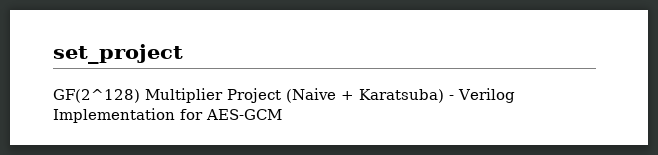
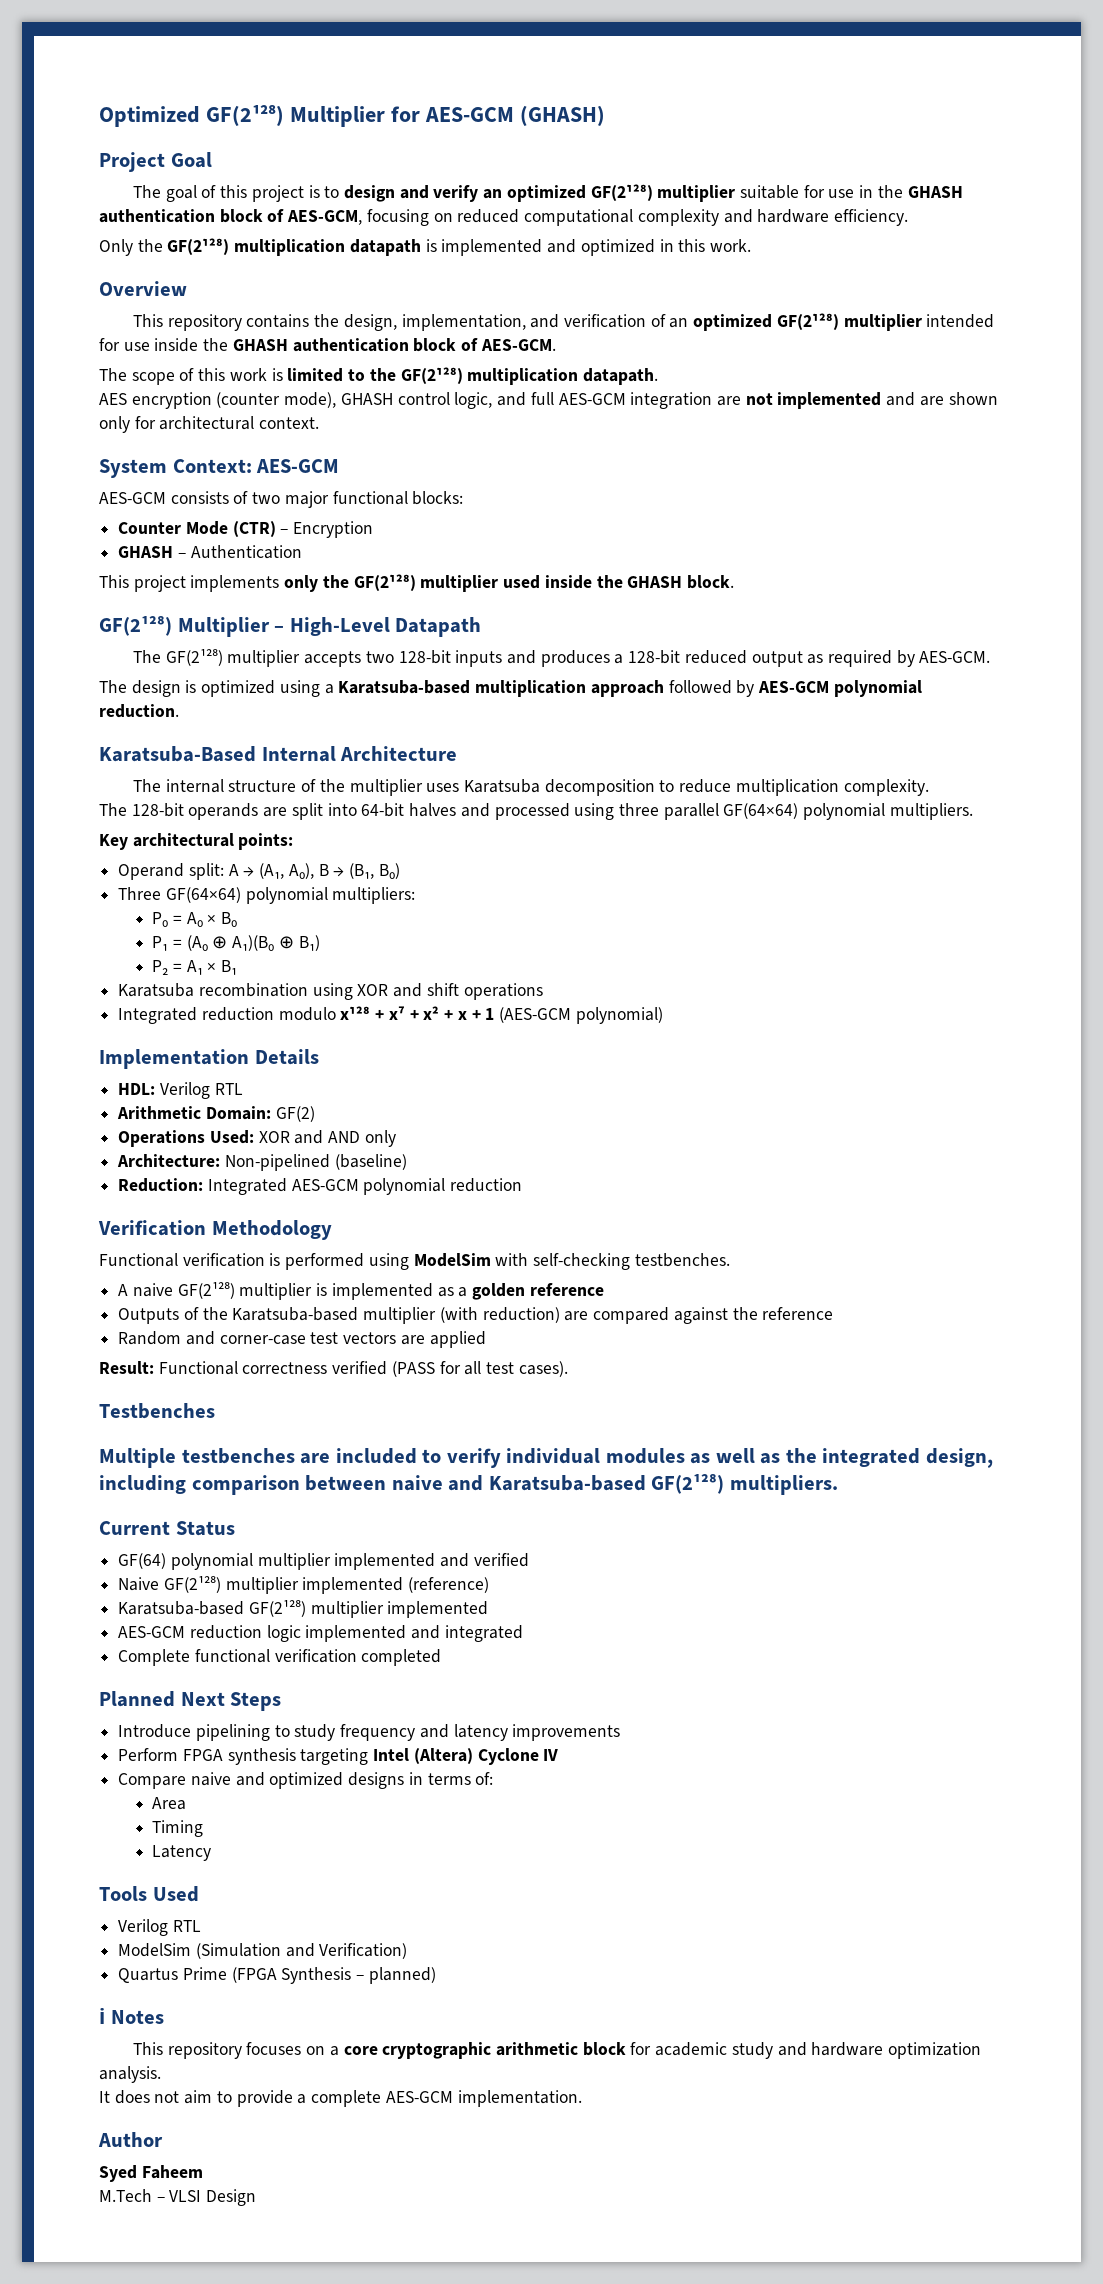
- set_project
- GF(2^128) Multiplier Project (Naive + Karatsuba) - Verilog Implementation for AES-GCM
+ Optimized GF(2¹²⁸) Multiplier for AES-GCM (GHASH)
+ Project Goal
+ The goal of this project is to design and verify an optimized GF(2¹²⁸) multiplier suitable for use in the GHASH authentication block of AES-GCM, focusing on reduced computational complexity and hardware efficiency.
+ Only the GF(2¹²⁸) multiplication datapath is implemented and optimized in this work.
+ Overview
+ This repository contains the design, implementation, and verification of an optimized GF(2¹²⁸) multiplier intended for use inside the GHASH authentication block of AES-GCM.
+ The scope of this work is limited to the GF(2¹²⁸) multiplication datapath.
+ AES encryption (counter mode), GHASH control logic, and full AES-GCM integration are not implemented and are shown only for architectural context.
+ System Context: AES-GCM
+ AES-GCM consists of two major functional blocks:
+ Counter Mode (CTR) – Encryption
+ GHASH – Authentication
+ This project implements only the GF(2¹²⁸) multiplier used inside the GHASH block.
+ GF(2¹²⁸) Multiplier – High-Level Datapath
+ The GF(2¹²⁸) multiplier accepts two 128-bit inputs and produces a 128-bit reduced output as required by AES-GCM.
+ The design is optimized using a Karatsuba-based multiplication approach followed by AES-GCM polynomial reduction.
+ Karatsuba-Based Internal Architecture
+ The internal structure of the multiplier uses Karatsuba decomposition to reduce multiplication complexity.
+ The 128-bit operands are split into 64-bit halves and processed using three parallel GF(64×64) polynomial multipliers.
+ Key architectural points:
+ Operand split: A → (A₁, A₀), B → (B₁, B₀)
+ Three GF(64×64) polynomial multipliers:
+ P₀ = A₀ × B₀
+ P₁ = (A₀ ⊕ A₁)(B₀ ⊕ B₁)
+ P₂ = A₁ × B₁
+ Karatsuba recombination using XOR and shift operations
+ Integrated reduction modulo x¹²⁸ + x⁷ + x² + x + 1 (AES-GCM polynomial)
+ Implementation Details
+ HDL: Verilog RTL
+ Arithmetic Domain: GF(2)
+ Operations Used: XOR and AND only
+ Architecture: Non-pipelined (baseline)
+ Reduction: Integrated AES-GCM polynomial reduction
+ Verification Methodology
+ Functional verification is performed using ModelSim with self-checking testbenches.
+ A naive GF(2¹²⁸) multiplier is implemented as a golden reference
+ Outputs of the Karatsuba-based multiplier (with reduction) are compared against the reference
+ Random and corner-case test vectors are applied
+ Result: Functional correctness verified (PASS for all test cases).
+ Testbenches
+ Multiple testbenches are included to verify individual modules as well as the integrated design, including comparison between naive and Karatsuba-based GF(2¹²⁸) multipliers.
+ Current Status
+ GF(64) polynomial multiplier implemented and verified
+ Naive GF(2¹²⁸) multiplier implemented (reference)
+ Karatsuba-based GF(2¹²⁸) multiplier implemented
+ AES-GCM reduction logic implemented and integrated
+ Complete functional verification completed
+ Planned Next Steps
+ Introduce pipelining to study frequency and latency improvements
+ Perform FPGA synthesis targeting Intel (Altera) Cyclone IV
+ Compare naive and optimized designs in terms of:
+ Area
+ Timing
+ Latency
+ Tools Used
+ Verilog RTL
+ ModelSim (Simulation and Verification)
+ Quartus Prime (FPGA Synthesis – planned)
+ ℹ Notes
+ This repository focuses on a core cryptographic arithmetic block for academic study and hardware optimization analysis.
+ It does not aim to provide a complete AES-GCM implementation.
+ Author
+ Syed Faheem
+ M.Tech – VLSI Design

